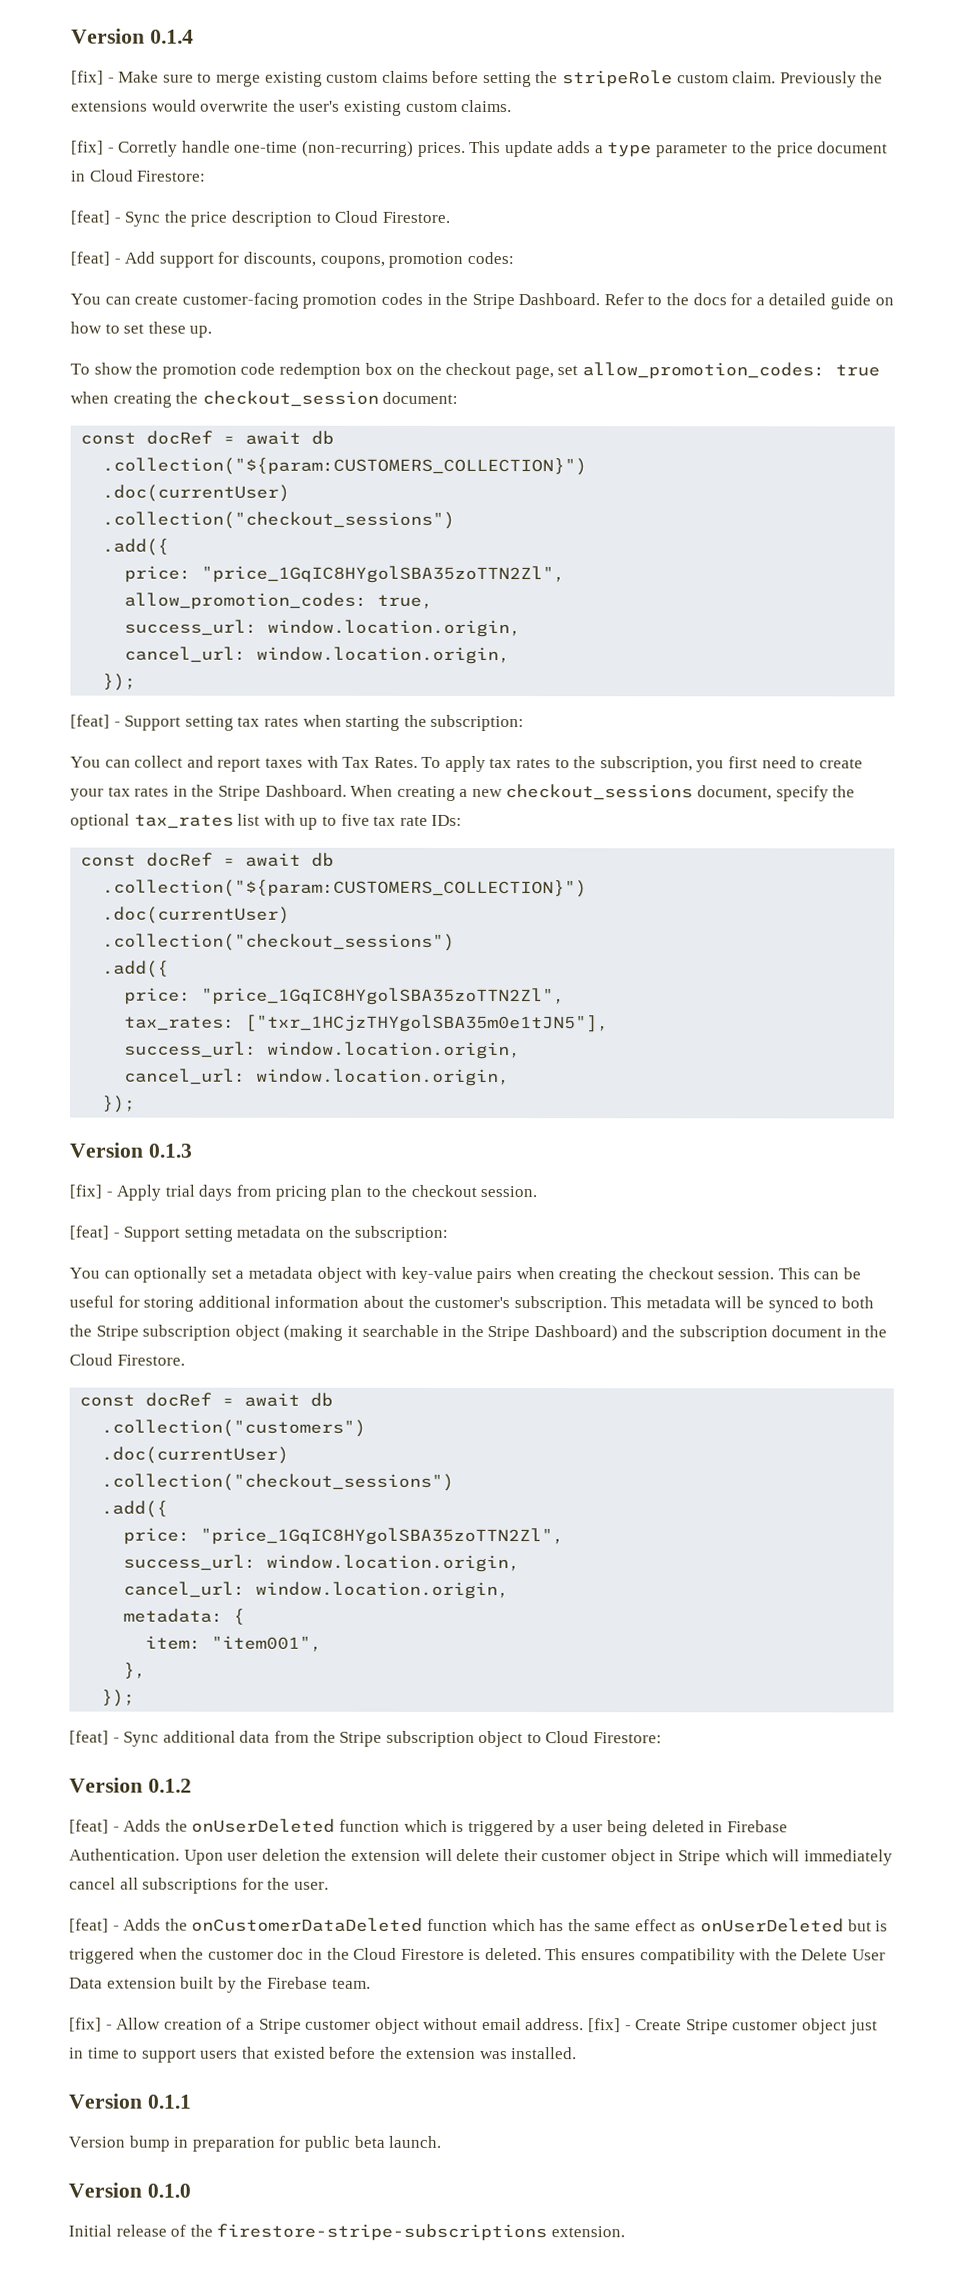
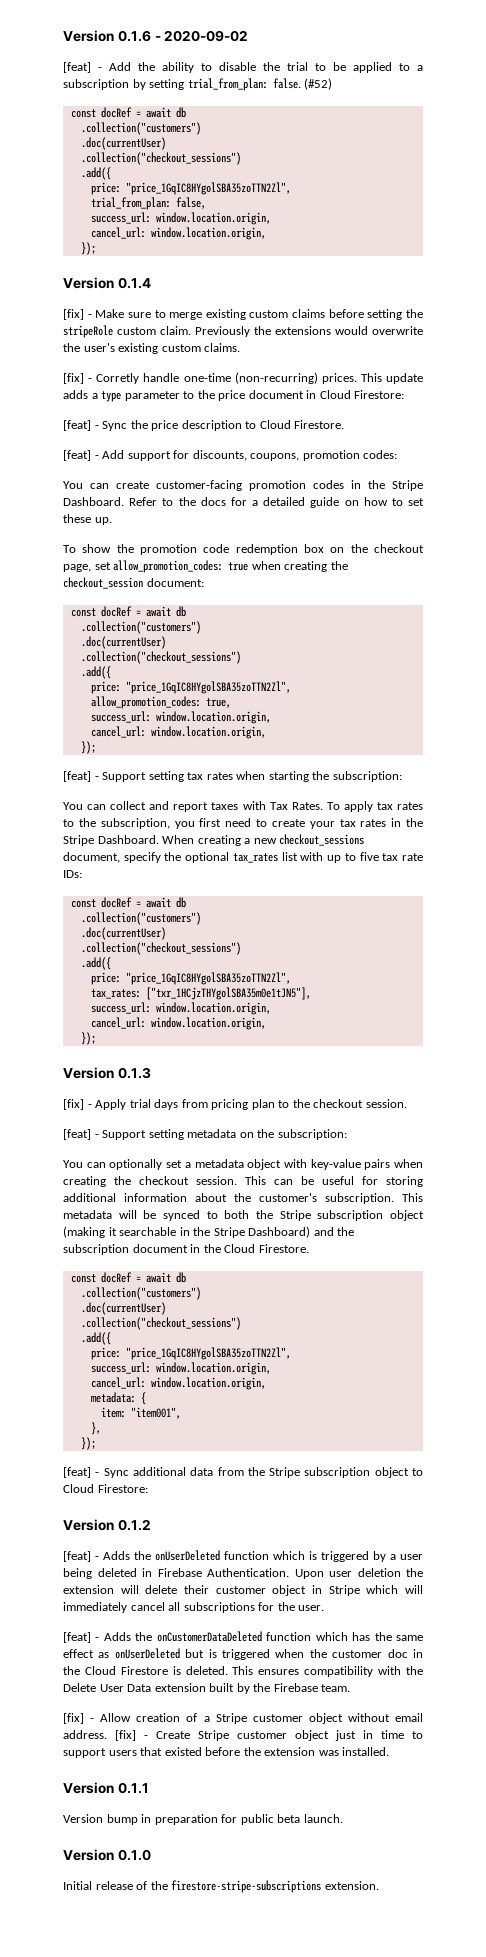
+ Version 0.1.6 - 2020-09-02
+ [feat] - Add the ability to disable the trial to be applied to a subscription by setting trial_from_plan: false. (#52)
+ const docRef = await db
+ .collection("customers")
+ .doc(currentUser)
+ .collection("checkout_sessions")
+ .add({
+ price: "price_1GqIC8HYgolSBA35zoTTN2Zl",
+ trial_from_plan: false,
+ success_url: window.location.origin,
+ cancel_url: window.location.origin,
+ });
  To show the promotion code redemption box on the checkout page, set allow_promotion_codes: true when creating the checkout_session document:
  const docRef = await db
- .collection("${param:CUSTOMERS_COLLECTION}")
+ .collection("customers")
  When creating a new checkout_sessions document, specify the optional tax_rates list with up to five tax rate IDs:
  const docRef = await db
- .collection("${param:CUSTOMERS_COLLECTION}")
+ .collection("customers")

